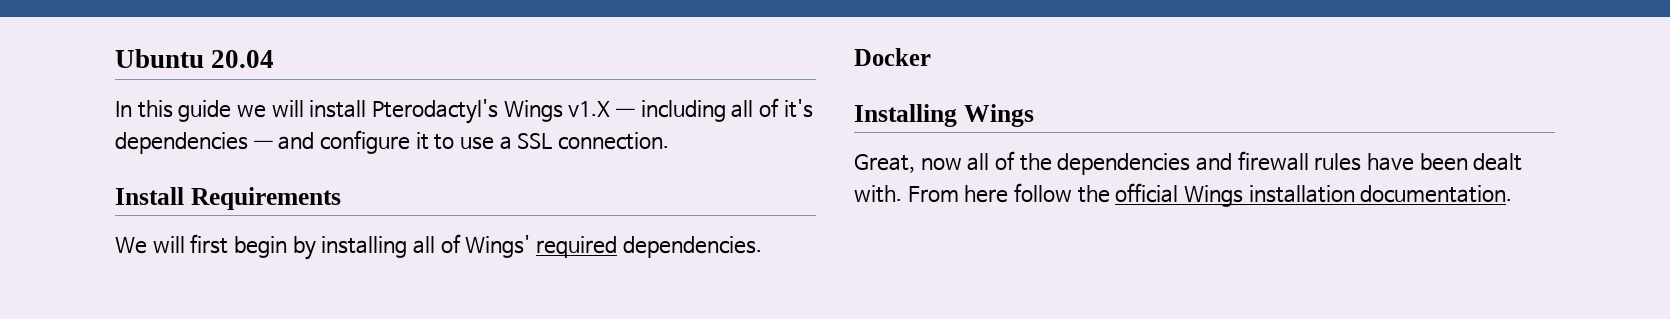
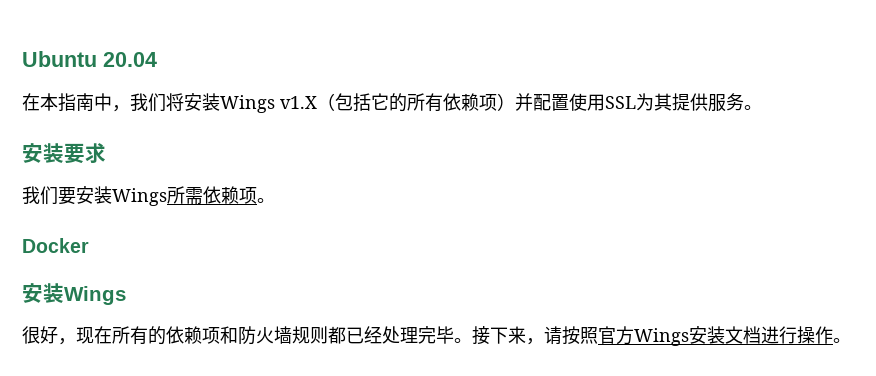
- In this guide we will install Pterodactyl's Wings v1.X — including all of it's dependencies — and configure it to use a SSL connection.
- Install Requirements
- We will first begin by installing all of Wings' required dependencies.
+ 在本指南中，我们将安装Wings v1.X（包括它的所有依赖项）并配置使用SSL为其提供服务。
+ 安装要求
+ 我们要安装Wings所需依赖项。
  Docker
- Installing Wings
+ 安装Wings
- Great, now all of the dependencies and firewall rules have been dealt with. From here follow the official Wings installation documentation.
+ 很好，现在所有的依赖项和防火墙规则都已经处理完毕。接下来，请按照官方Wings安装文档进行操作。

